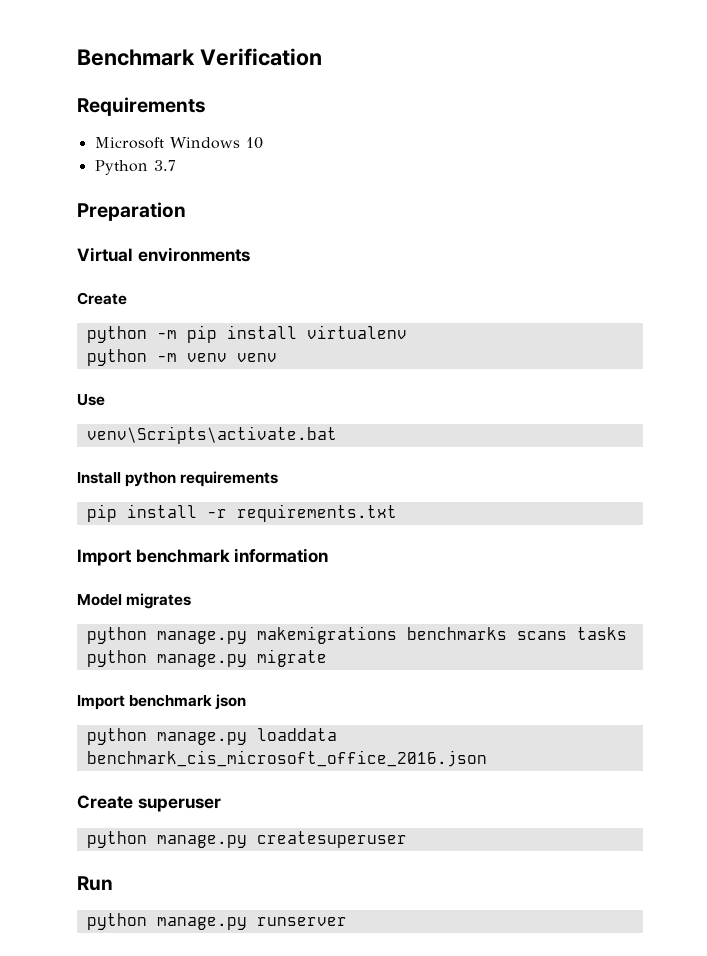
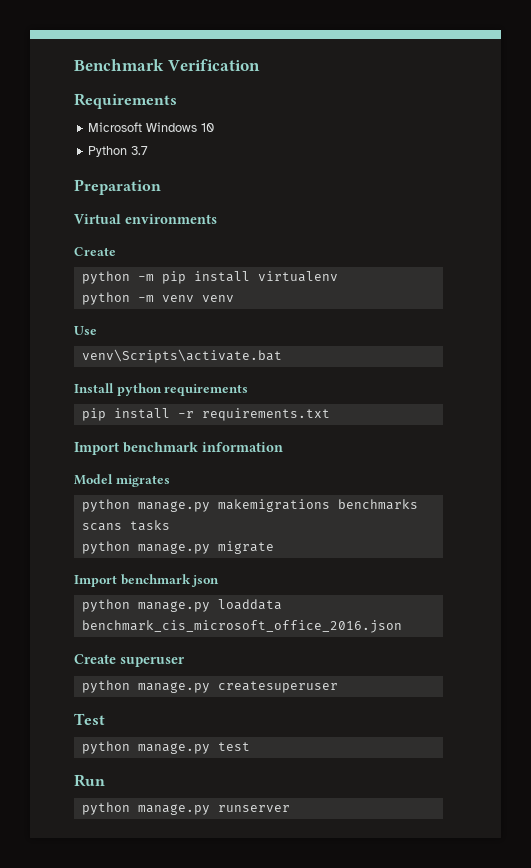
+ Test
+ python manage.py test

